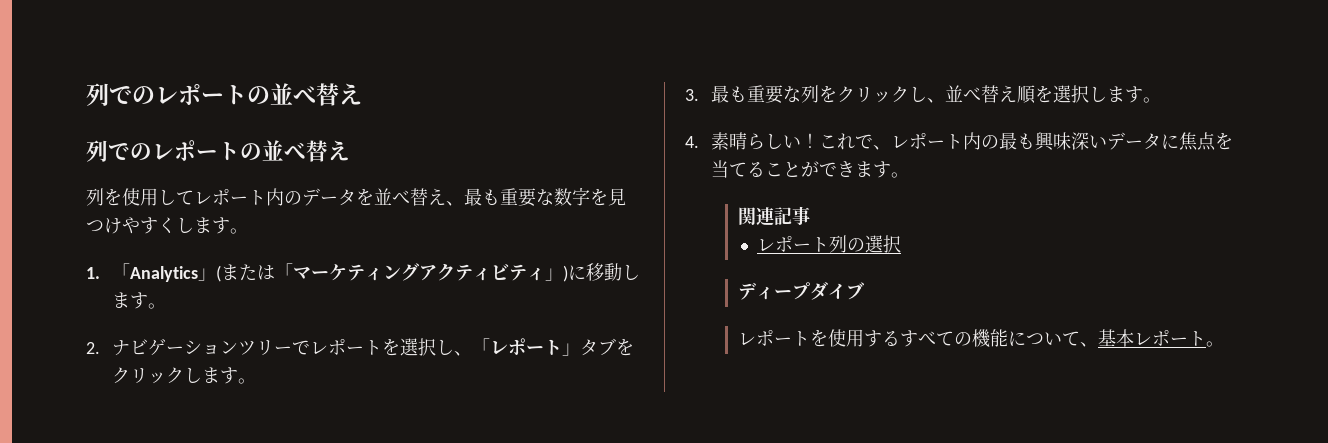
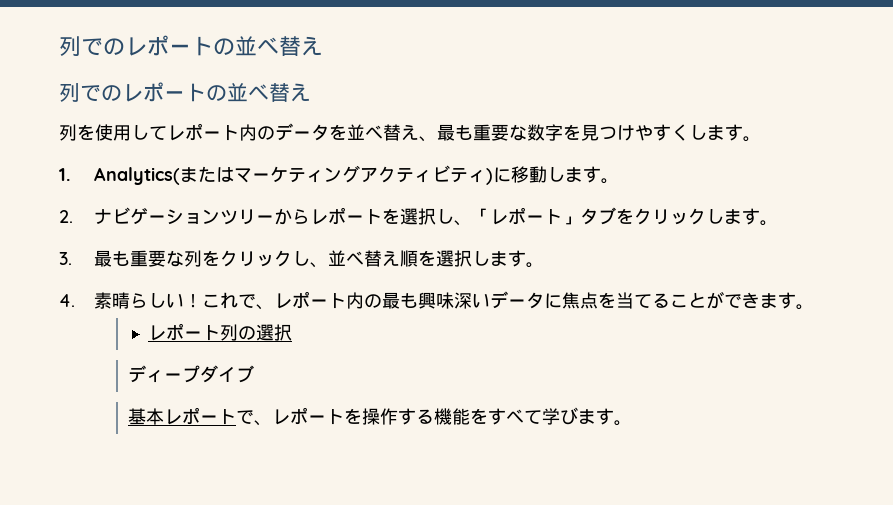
- 1.「Analytics」(または「マーケティングアクティビティ」)に移動します。
+ 1. Analytics(またはマーケティングアクティビティ)に移動します。
- 2.ナビゲーションツリーでレポートを選択し、「レポート」タブをクリックします。
+ 2.ナビゲーションツリーからレポートを選択し、「レポート」タブをクリックします。
- 関連記事
- レポートを使用するすべての機能について、基本レポート。
+ 基本レポートで、レポートを操作する機能をすべて学びます。

